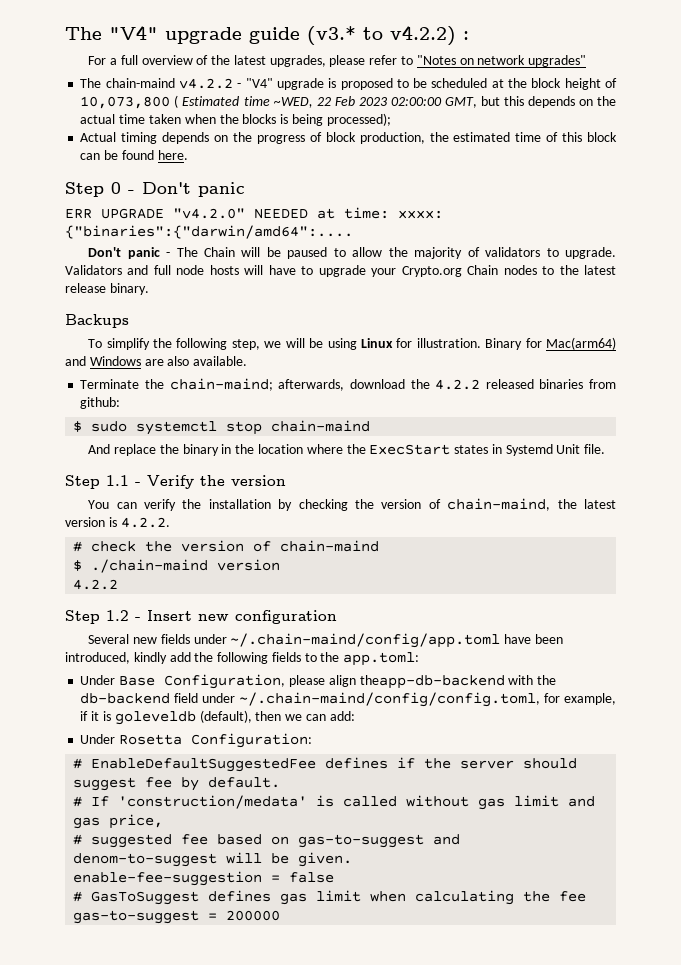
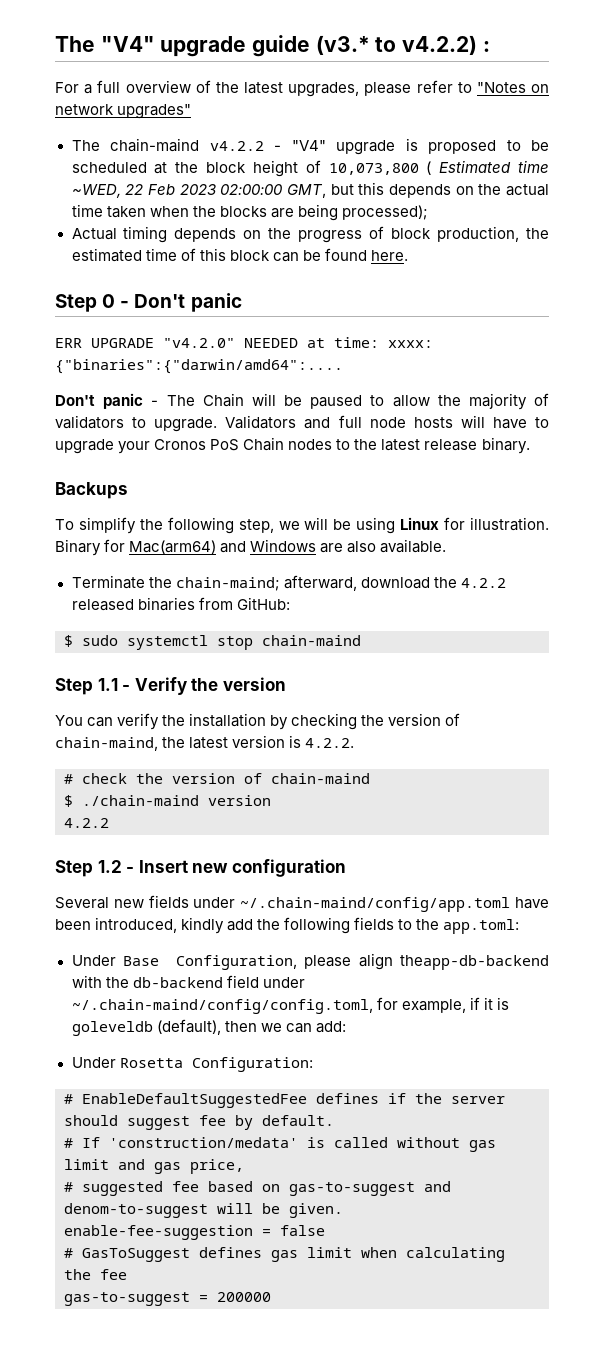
- The chain-maind v4.2.2 - "V4" upgrade is proposed to be scheduled at the block height of 10,073,800 ( Estimated time ~WED, 22 Feb 2023 02:00:00 GMT, but this depends on the actual time taken when the blocks is being processed);
+ The chain-maind v4.2.2 - "V4" upgrade is proposed to be scheduled at the block height of 10,073,800 ( Estimated time ~WED, 22 Feb 2023 02:00:00 GMT, but this depends on the actual time taken when the blocks are being processed);
- Validators and full node hosts will have to upgrade your Crypto.org Chain nodes to the latest release binary.
+ Validators and full node hosts will have to upgrade your Cronos PoS Chain nodes to the latest release binary.
- Terminate the chain-maind; afterwards, download the 4.2.2 released binaries from github:
+ Terminate the chain-maind; afterward, download the 4.2.2 released binaries from GitHub:
- And replace the binary in the location where the ExecStart states in Systemd Unit file.

